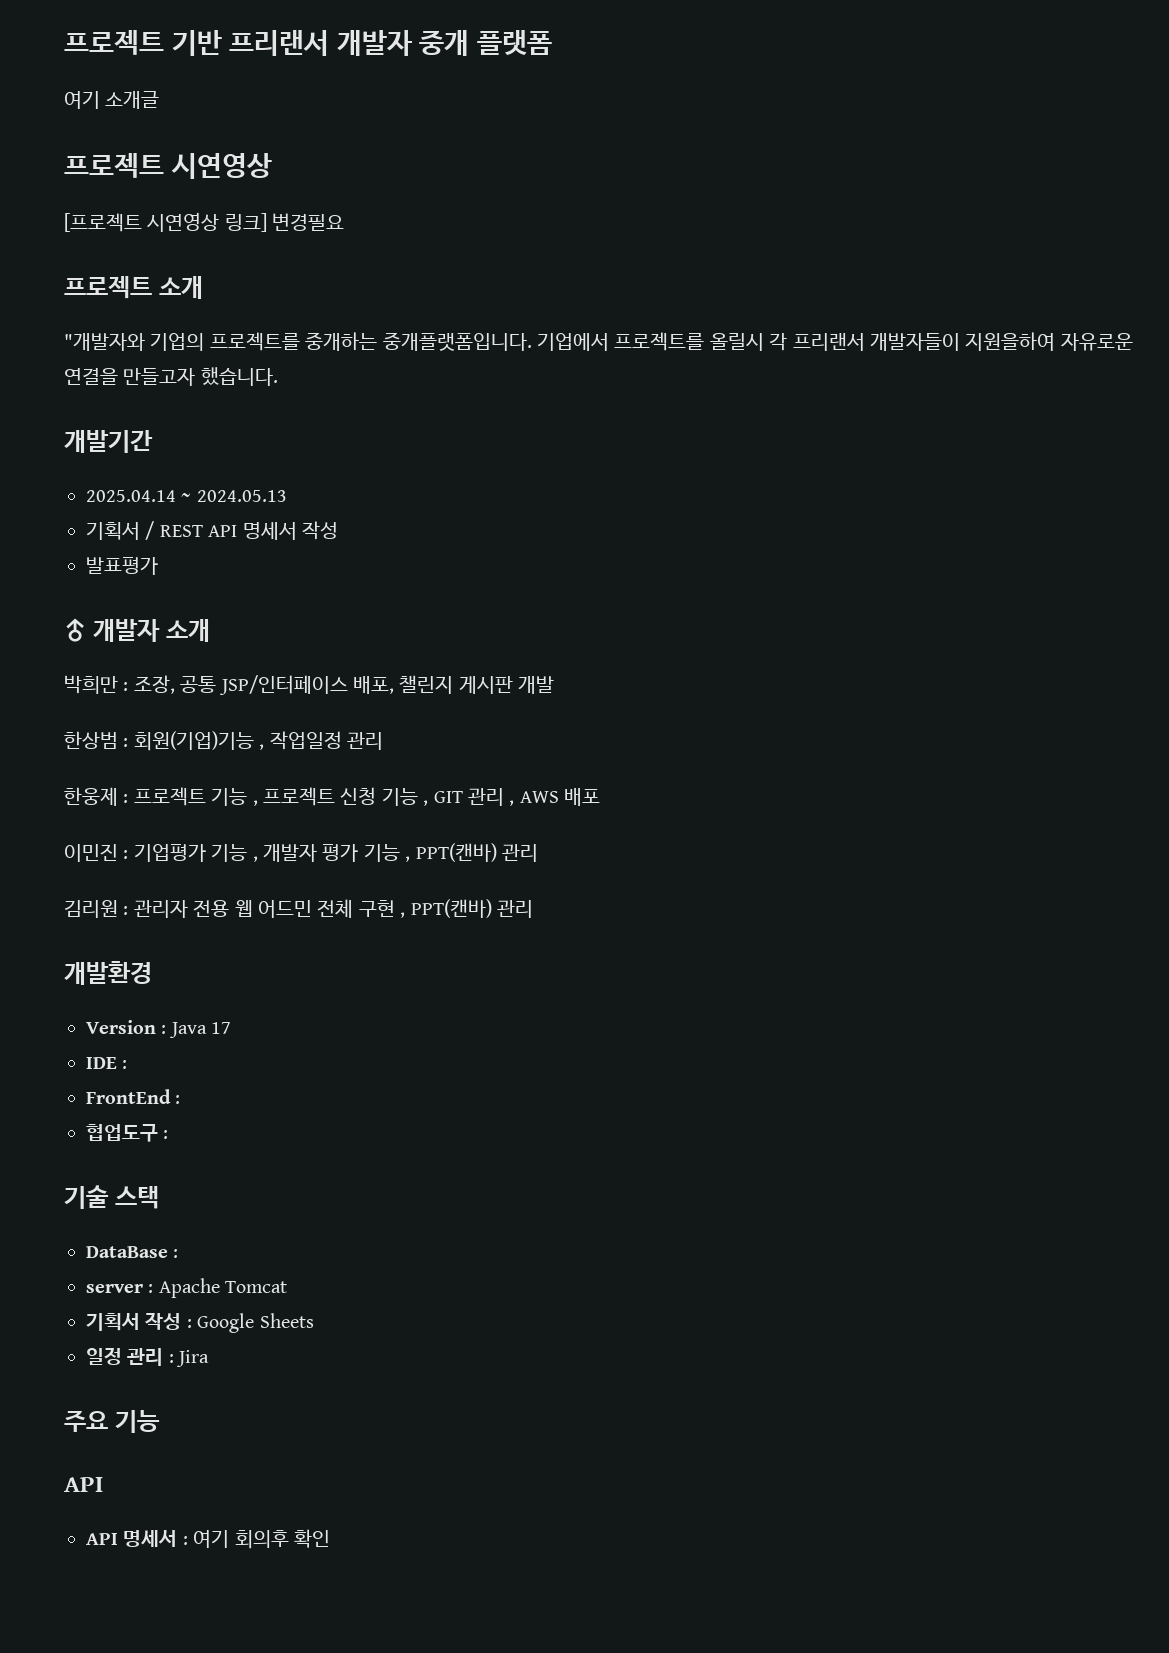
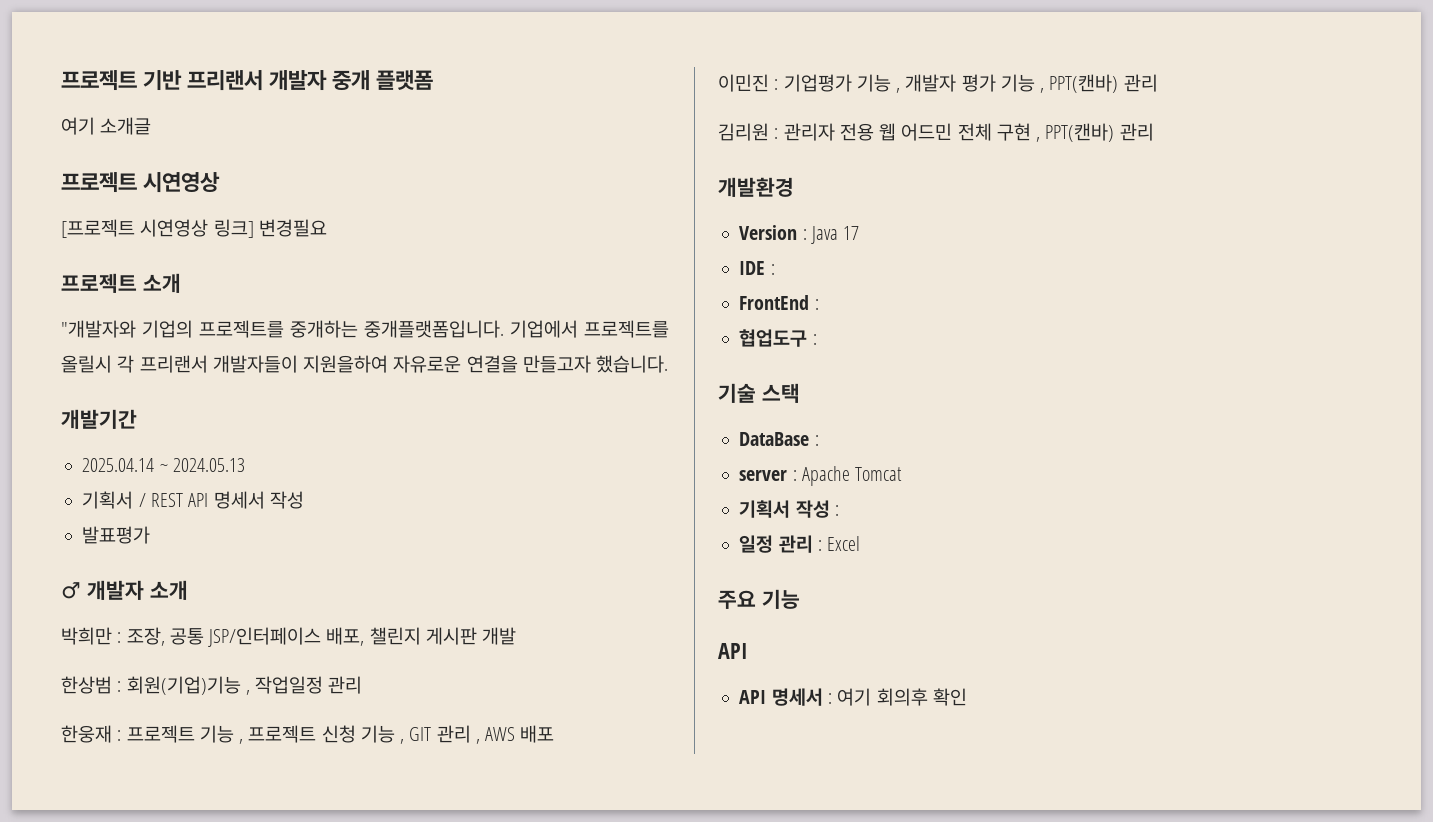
- 한웅제 : 프로젝트 기능 , 프로젝트 신청 기능 , GIT 관리 , AWS 배포
+ 한웅재 : 프로젝트 기능 , 프로젝트 신청 기능 , GIT 관리 , AWS 배포
- 기획서 작성 : Google Sheets
+ 기획서 작성 :
- 일정 관리 : Jira
+ 일정 관리 : Excel

